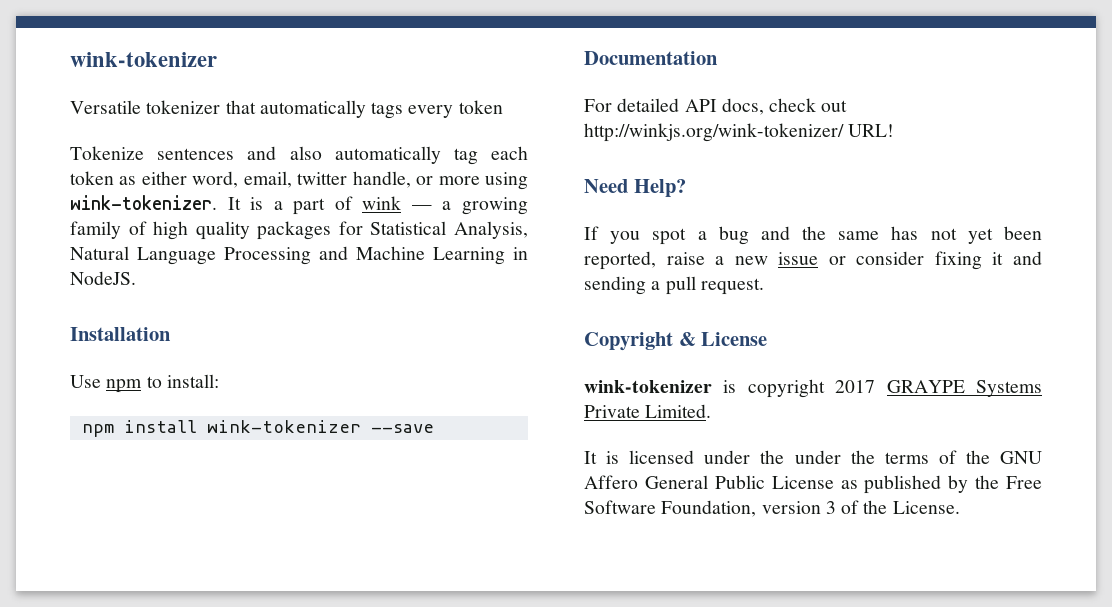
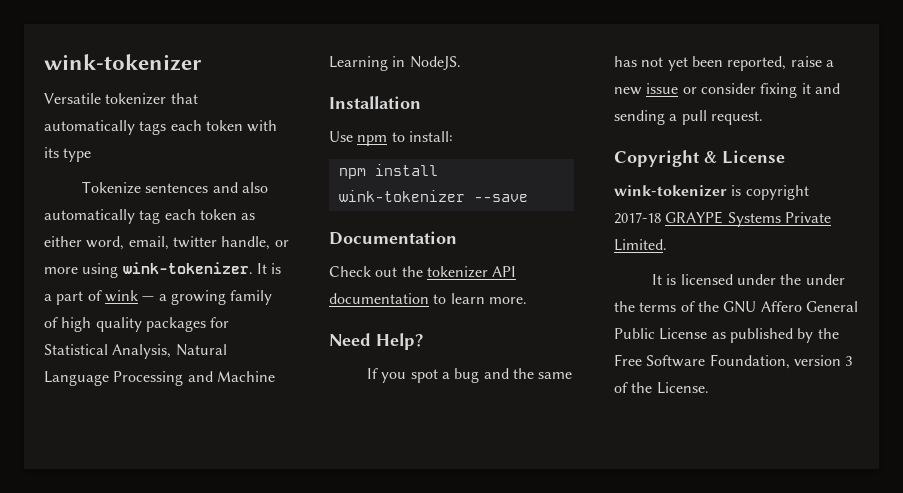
- Versatile tokenizer that automatically tags every token
+ Versatile tokenizer that automatically tags each token with its type
- For detailed API docs, check out http://winkjs.org/wink-tokenizer/ URL!
+ Check out the tokenizer API documentation to learn more.
- wink-tokenizer is copyright 2017 GRAYPE Systems Private Limited.
+ wink-tokenizer is copyright 2017-18 GRAYPE Systems Private Limited.

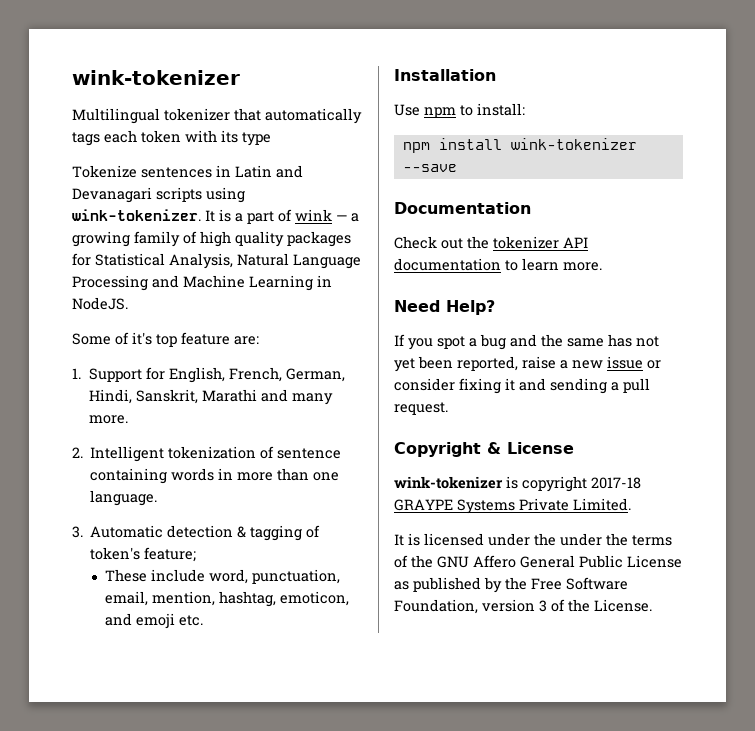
- Versatile tokenizer that automatically tags each token with its type
+ Multilingual tokenizer that automatically tags each token with its type
- Tokenize sentences and also automatically tag each token as either word, email, twitter handle, or more using wink-tokenizer.
+ Tokenize sentences in Latin and Devanagari scripts using wink-tokenizer.
+ Some of it's top feature are:
+ 1. Support for English, French, German, Hindi, Sanskrit, Marathi and many more.
+ 2. Intelligent tokenization of sentence containing words in more than one language.
+ 3. Automatic detection & tagging of token's feature;
+ These include word, punctuation, email, mention, hashtag, emoticon, and emoji etc.

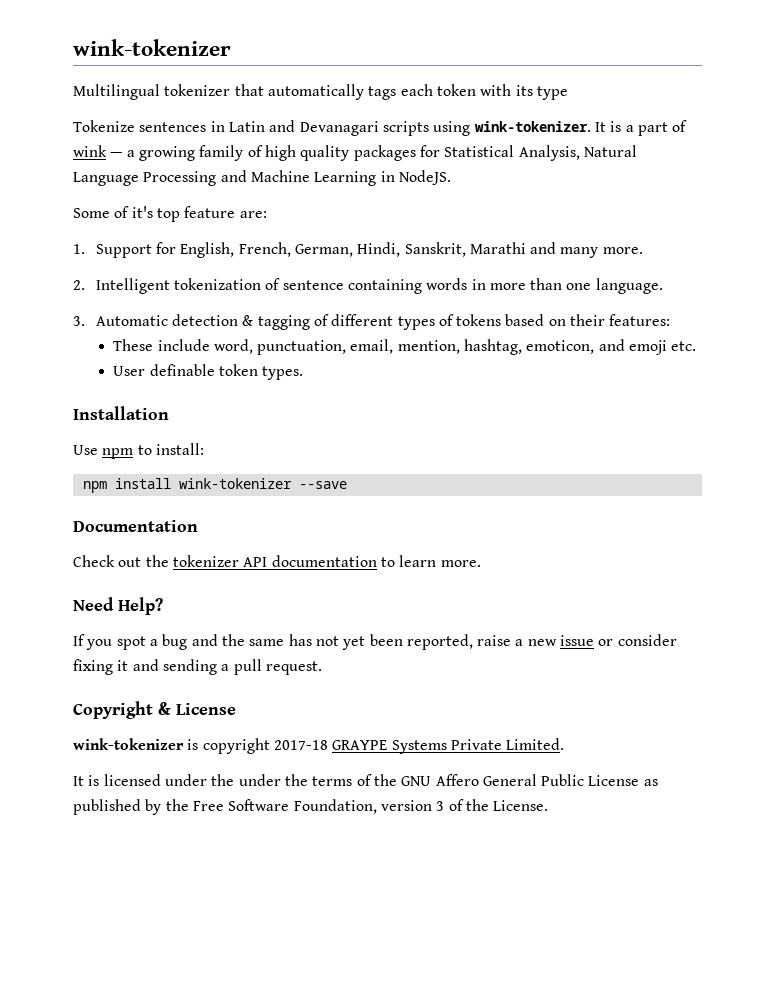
- 3. Automatic detection & tagging of token's feature;
+ 3. Automatic detection & tagging of different types of tokens based on their features:
+ User definable token types.

